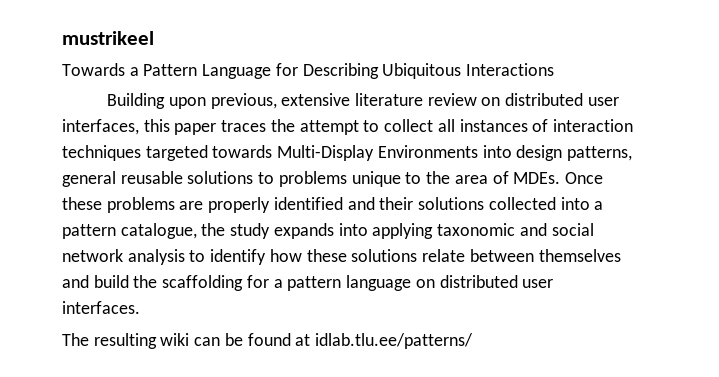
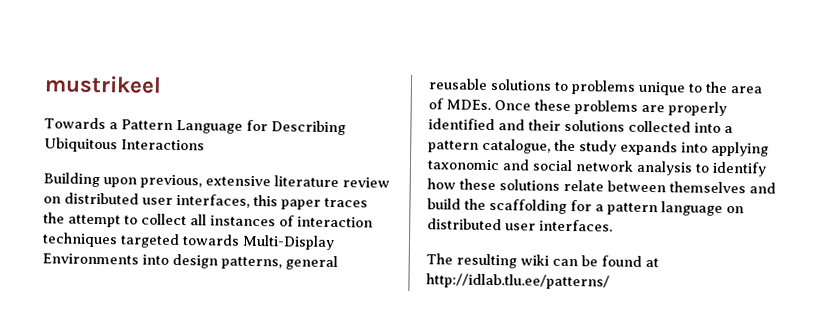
- The resulting wiki can be found at idlab.tlu.ee/patterns/
+ The resulting wiki can be found at http://idlab.tlu.ee/patterns/

